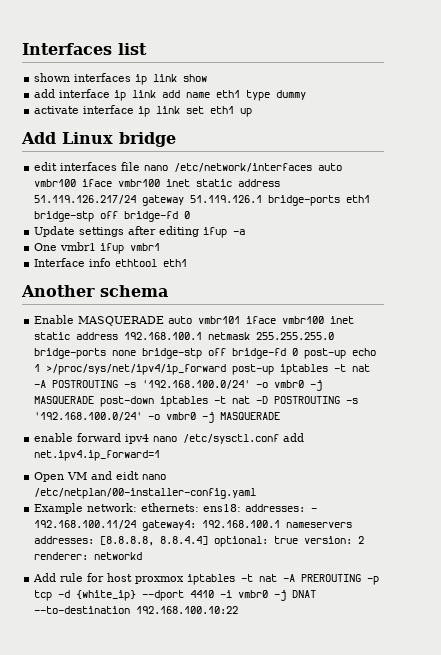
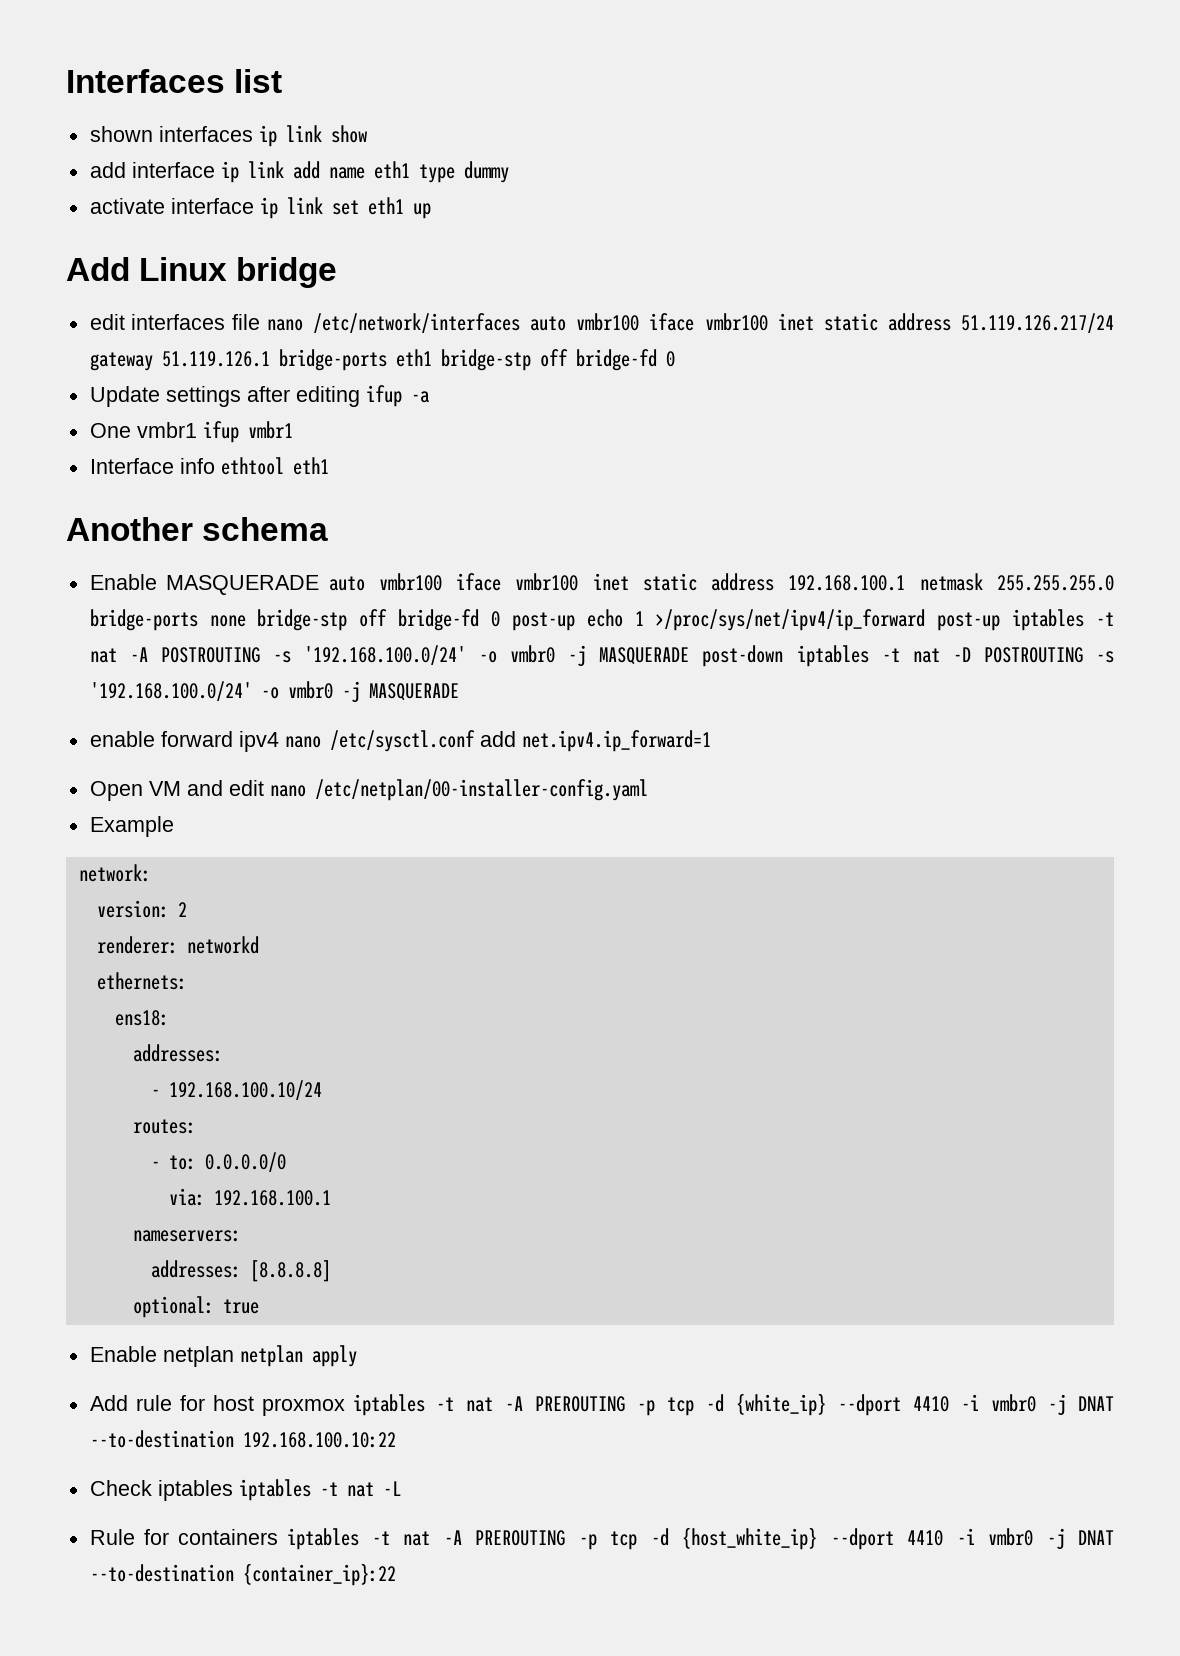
- Enable MASQUERADE auto vmbr101 iface vmbr100 inet static address 192.168.100.1 netmask 255.255.255.0 bridge-ports none bridge-stp off bridge-fd 0 post-up echo 1 >/proc/sys/net/ipv4/ip_forward post-up iptables -t nat -A POSTROUTING -s '192.168.100.0/24' -o vmbr0 -j MASQUERADE post-down iptables -t nat -D POSTROUTING -s '192.168.100.0/24' -o vmbr0 -j MASQUERADE
+ Enable MASQUERADE auto vmbr100 iface vmbr100 inet static address 192.168.100.1 netmask 255.255.255.0 bridge-ports none bridge-stp off bridge-fd 0 post-up echo 1 >/proc/sys/net/ipv4/ip_forward post-up iptables -t nat -A POSTROUTING -s '192.168.100.0/24' -o vmbr0 -j MASQUERADE post-down iptables -t nat -D POSTROUTING -s '192.168.100.0/24' -o vmbr0 -j MASQUERADE
- Open VM and eidt nano /etc/netplan/00-installer-config.yaml
+ Open VM and edit nano /etc/netplan/00-installer-config.yaml
- Example network: ethernets: ens18: addresses: - 192.168.100.11/24 gateway4: 192.168.100.1 nameservers addresses: [8.8.8.8, 8.8.4.4] optional: true version: 2 renderer: networkd
+ Example
+ network:
+ version: 2
+ renderer: networkd
+ ethernets:
+ ens18:
+ addresses:
+ - 192.168.100.10/24
+ routes:
+ - to: 0.0.0.0/0
+ via: 192.168.100.1
+ nameservers:
+ addresses: [8.8.8.8]
+ optional: true
+ Enable netplan netplan apply
+ Check iptables iptables -t nat -L
+ Rule for containers iptables -t nat -A PREROUTING -p tcp -d {host_white_ip} --dport 4410 -i vmbr0 -j DNAT --to-destination {container_ip}:22

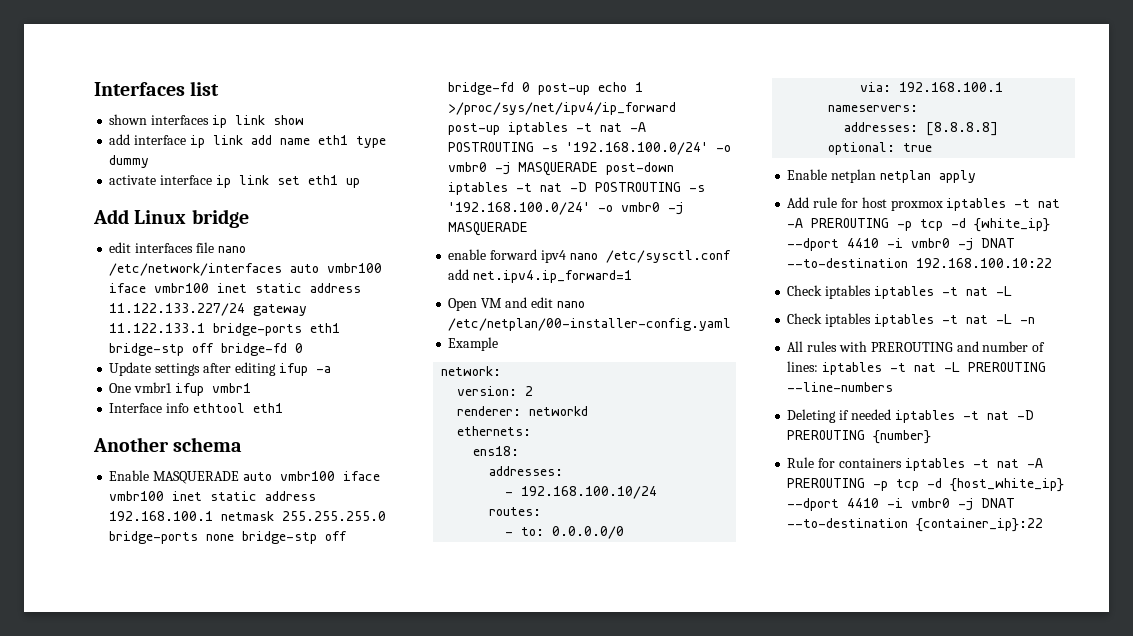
- edit interfaces file nano /etc/network/interfaces auto vmbr100 iface vmbr100 inet static address 51.119.126.217/24 gateway 51.119.126.1 bridge-ports eth1 bridge-stp off bridge-fd 0
+ edit interfaces file nano /etc/network/interfaces auto vmbr100 iface vmbr100 inet static address 11.122.133.227/24 gateway 11.122.133.1 bridge-ports eth1 bridge-stp off bridge-fd 0
+ Check iptables iptables -t nat -L -n
+ All rules with PREROUTING and number of lines: iptables -t nat -L PREROUTING --line-numbers
+ Deleting if needed iptables -t nat -D PREROUTING {number}

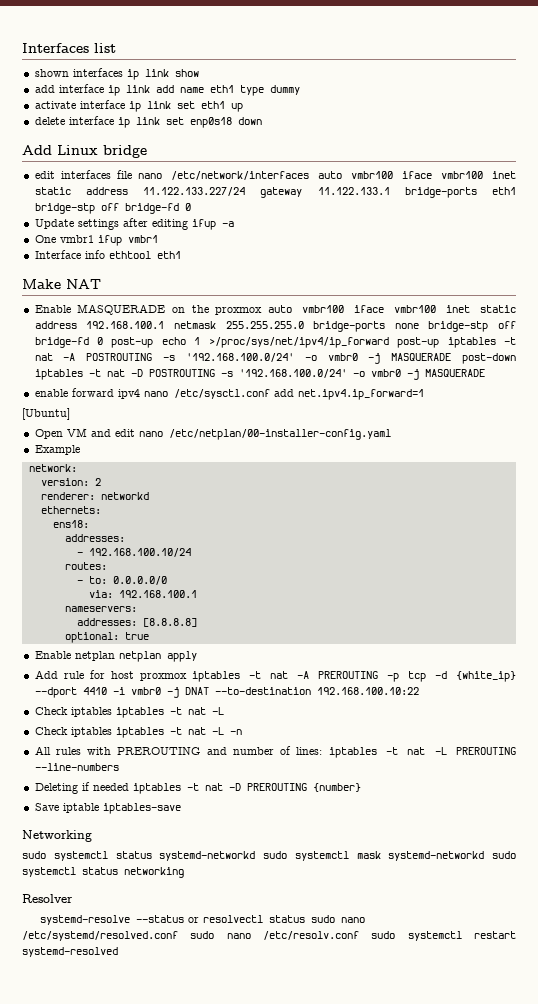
+ delete interface ip link set enp0s18 down
- Another schema
+ Make NAT
- Enable MASQUERADE auto vmbr100 iface vmbr100 inet static address 192.168.100.1 netmask 255.255.255.0 bridge-ports none bridge-stp off bridge-fd 0 post-up echo 1 >/proc/sys/net/ipv4/ip_forward post-up iptables -t nat -A POSTROUTING -s '192.168.100.0/24' -o vmbr0 -j MASQUERADE post-down iptables -t nat -D POSTROUTING -s '192.168.100.0/24' -o vmbr0 -j MASQUERADE
+ Enable MASQUERADE on the proxmox auto vmbr100 iface vmbr100 inet static address 192.168.100.1 netmask 255.255.255.0 bridge-ports none bridge-stp off bridge-fd 0 post-up echo 1 >/proc/sys/net/ipv4/ip_forward post-up iptables -t nat -A POSTROUTING -s '192.168.100.0/24' -o vmbr0 -j MASQUERADE post-down iptables -t nat -D POSTROUTING -s '192.168.100.0/24' -o vmbr0 -j MASQUERADE
+ [Ubuntu]
- Rule for containers iptables -t nat -A PREROUTING -p tcp -d {host_white_ip} --dport 4410 -i vmbr0 -j DNAT --to-destination {container_ip}:22
+ Save iptable iptables-save
+ Networking
+ sudo systemctl status systemd-networkd sudo systemctl mask systemd-networkd sudo systemctl status networking
+ Resolver
+ systemd-resolve --status or resolvectl status sudo nano /etc/systemd/resolved.conf sudo nano /etc/resolv.conf sudo systemctl restart systemd-resolved

